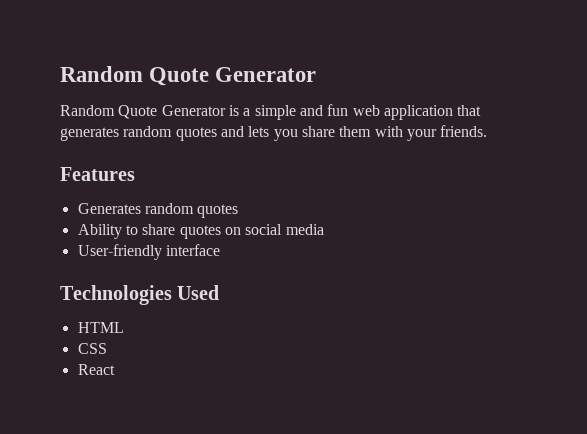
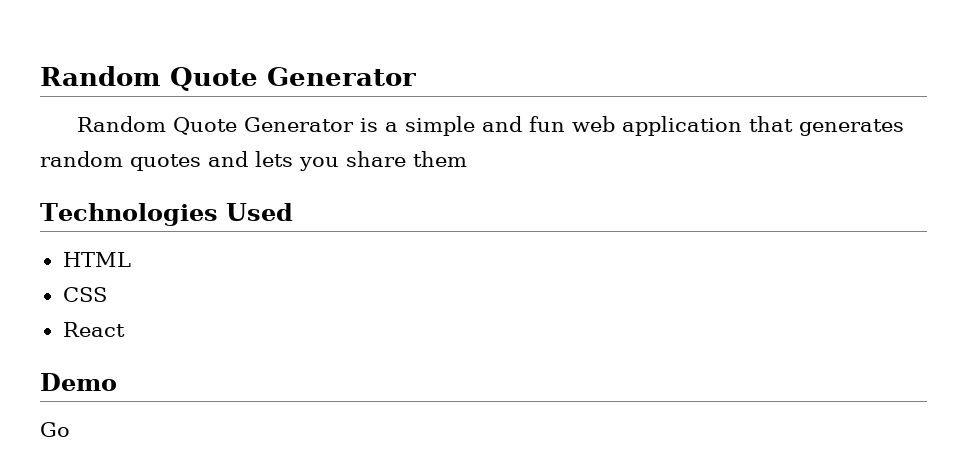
- Random Quote Generator is a simple and fun web application that generates random quotes and lets you share them with your friends.
- Features
- Generates random quotes
- Ability to share quotes on social media
- User-friendly interface
+ Random Quote Generator is a simple and fun web application that generates random quotes and lets you share them
+ Demo
+ Go

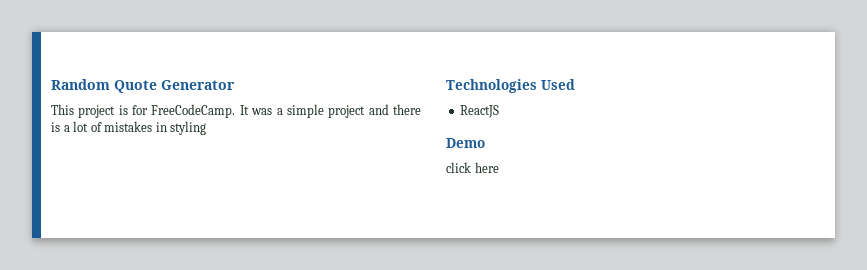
- Random Quote Generator is a simple and fun web application that generates random quotes and lets you share them
+ This project is for FreeCodeCamp. It was a simple project and there is a lot of mistakes in styling
- HTML
- CSS
- React
+ ReactJS
- Go
+ click here

